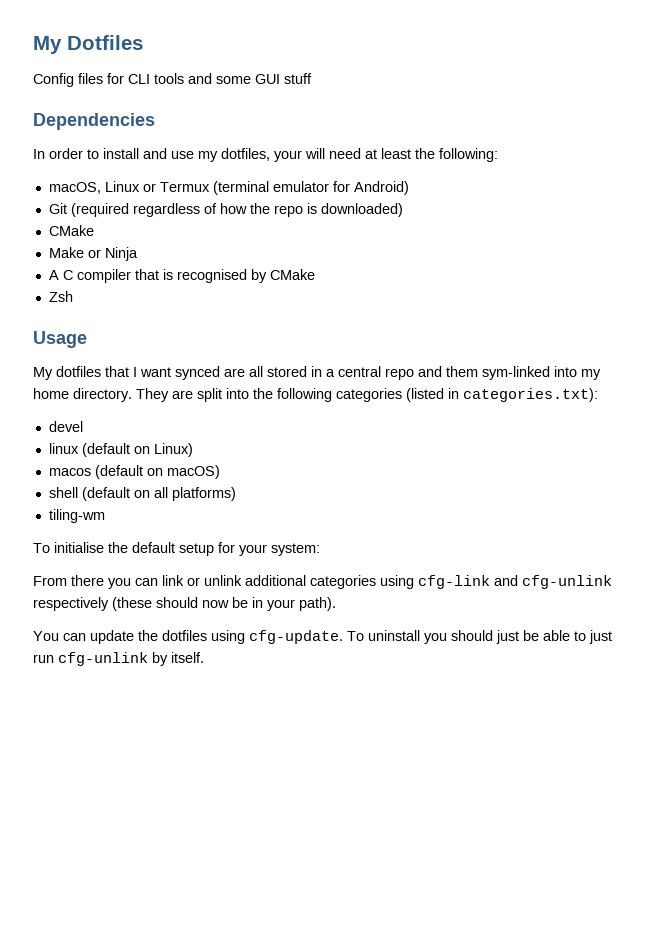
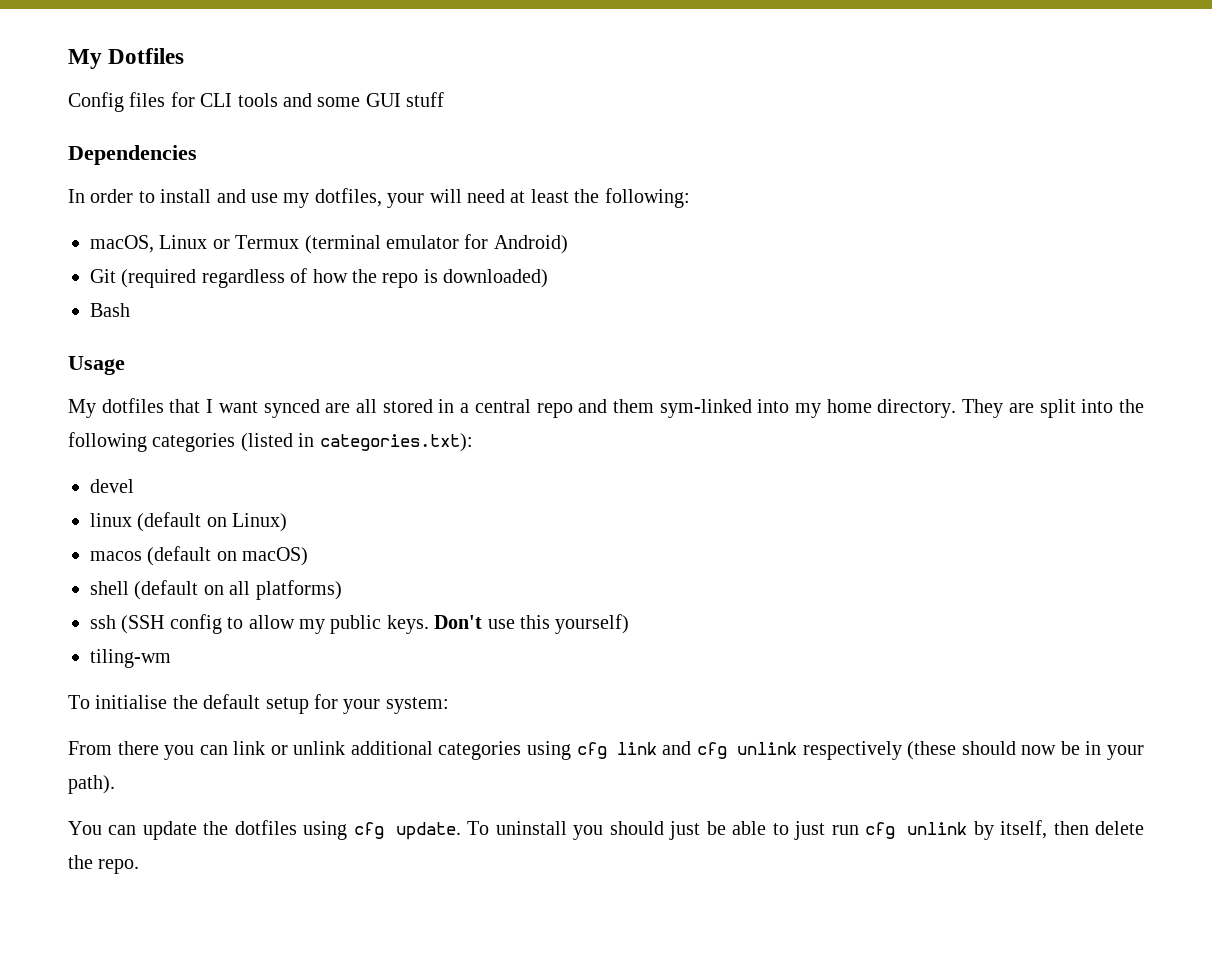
  Git (required regardless of how the repo is downloaded)
- CMake
- Make or Ninja
- A C compiler that is recognised by CMake
- Zsh
+ Bash
+ ssh (SSH config to allow my public keys. Don't use this yourself)
- From there you can link or unlink additional categories using cfg-link and cfg-unlink respectively (these should now be in your path).
+ From there you can link or unlink additional categories using cfg link and cfg unlink respectively (these should now be in your path).
- You can update the dotfiles using cfg-update.
+ You can update the dotfiles using cfg update.
- To uninstall you should just be able to just run cfg-unlink by itself.
+ To uninstall you should just be able to just run cfg unlink by itself, then delete the repo.

